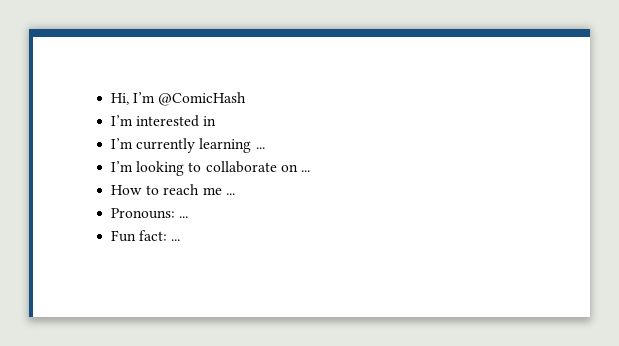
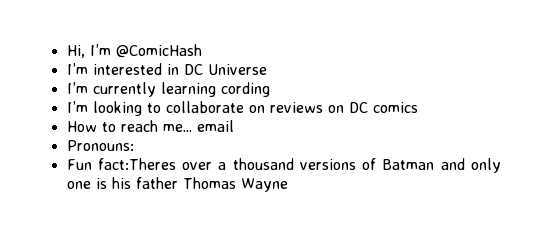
- I’m interested in
+ I’m interested in DC Universe
- I’m currently learning ...
+ I’m currently learning cording
- I’m looking to collaborate on ...
+ I’m looking to collaborate on reviews on DC comics
- How to reach me ...
+ How to reach me... email
- Pronouns: ...
+ Pronouns:
- Fun fact: ...
+ Fun fact:Theres over a thousand versions of Batman and only one is his father Thomas Wayne

